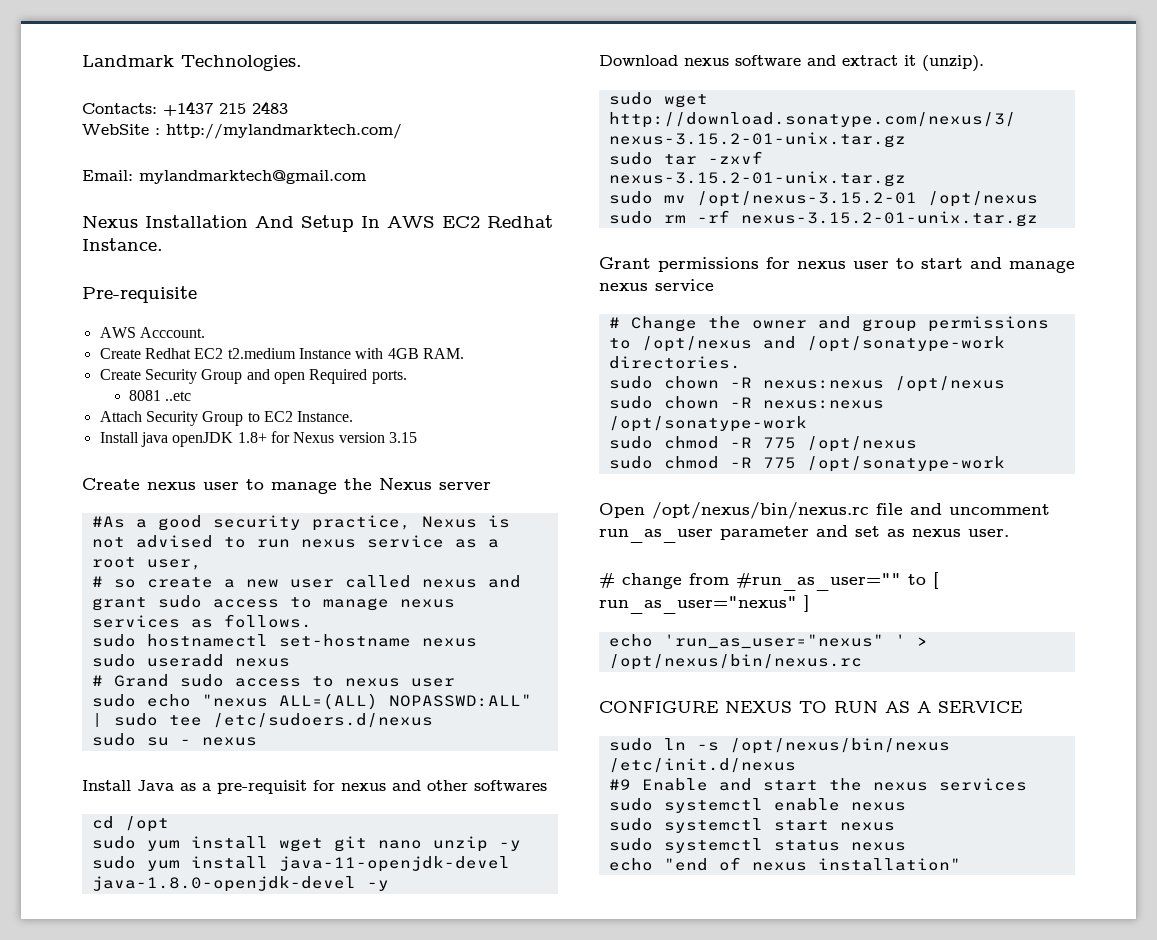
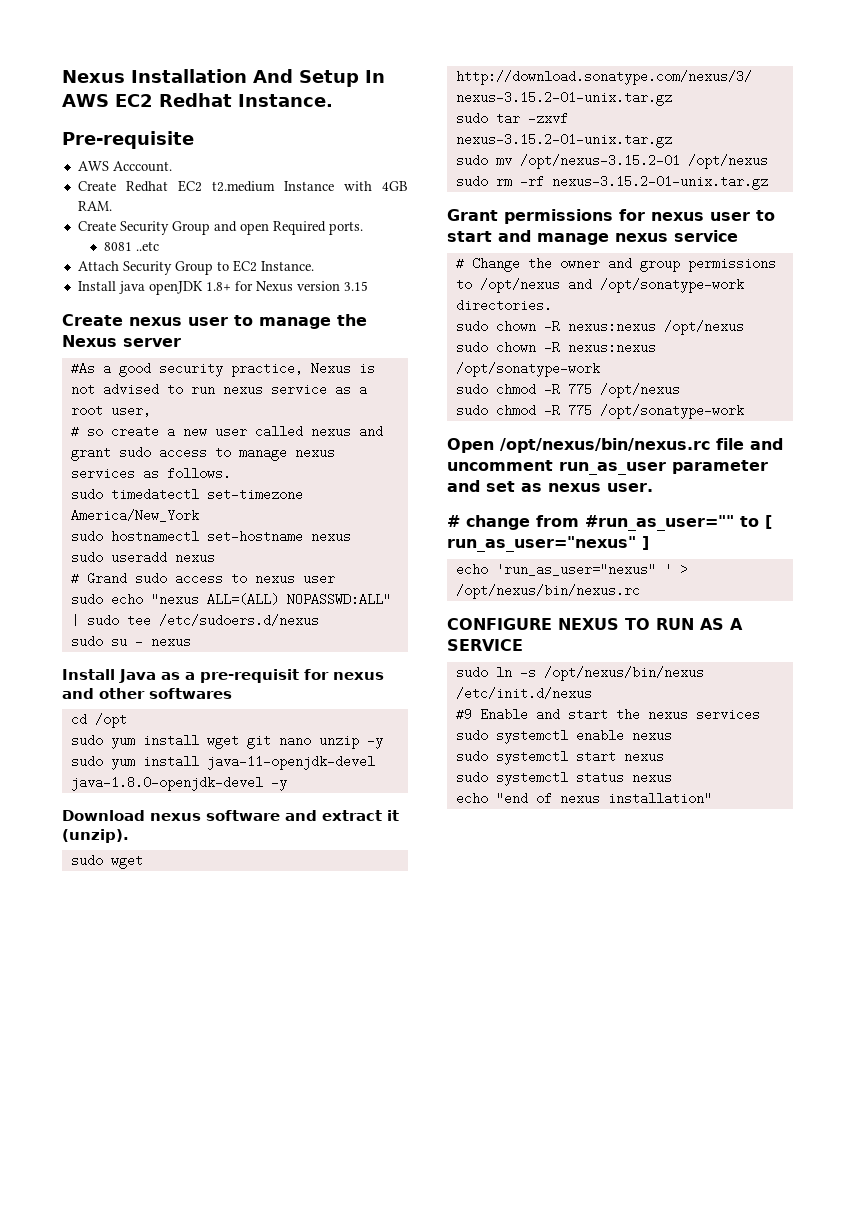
- Landmark Technologies.
- Contacts: +1437 215 2483
- WebSite : http://mylandmarktech.com/
- Email: mylandmarktech@gmail.com
+ sudo timedatectl set-timezone America/New_York

